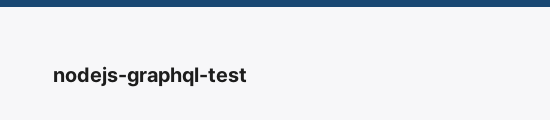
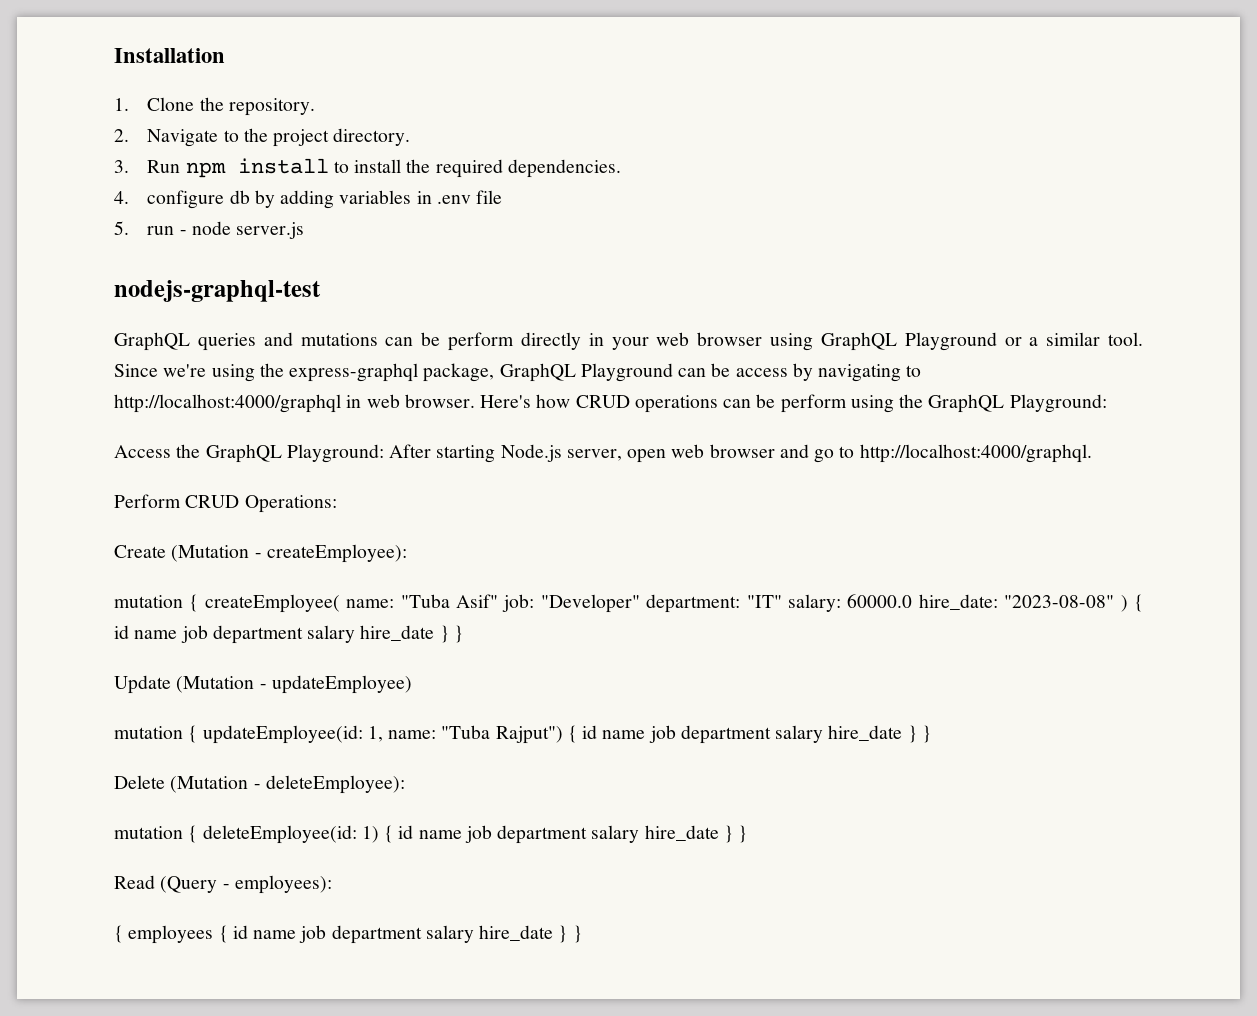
+ Installation
+ 1. Clone the repository.
+ 2. Navigate to the project directory.
+ 3. Run npm install to install the required dependencies.
+ 4. configure db by adding variables in .env file
+ 5. run - node server.js
  nodejs-graphql-test
+ GraphQL queries and mutations can be perform directly in your web browser using GraphQL Playground or a similar tool. Since we're using the express-graphql package, GraphQL Playground can be access by navigating to http://localhost:4000/graphql in web browser. Here's how CRUD operations can be perform using the GraphQL Playground:
+ Access the GraphQL Playground: After starting Node.js server, open web browser and go to http://localhost:4000/graphql.
+ Perform CRUD Operations:
+ Create (Mutation - createEmployee):
+ mutation { createEmployee( name: "Tuba Asif" job: "Developer" department: "IT" salary: 60000.0 hire_date: "2023-08-08" ) { id name job department salary hire_date } }
+ Update (Mutation - updateEmployee)
+ mutation { updateEmployee(id: 1, name: "Tuba Rajput") { id name job department salary hire_date } }
+ Delete (Mutation - deleteEmployee):
+ mutation { deleteEmployee(id: 1) { id name job department salary hire_date } }
+ Read (Query - employees):
+ { employees { id name job department salary hire_date } }

